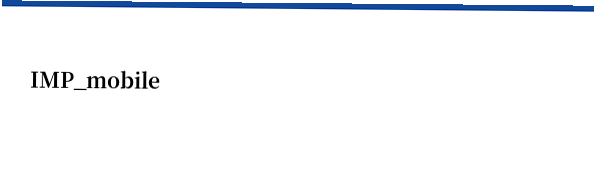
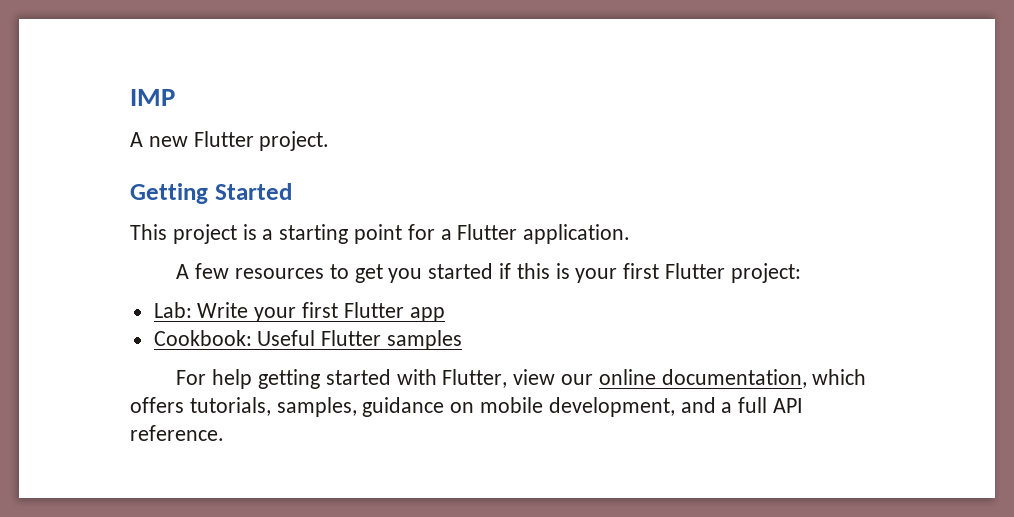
- IMP_mobile
+ IMP
+ A new Flutter project.
+ Getting Started
+ This project is a starting point for a Flutter application.
+ A few resources to get you started if this is your first Flutter project:
+ Lab: Write your first Flutter app
+ Cookbook: Useful Flutter samples
+ For help getting started with Flutter, view our online documentation, which offers tutorials, samples, guidance on mobile development, and a full API reference.

